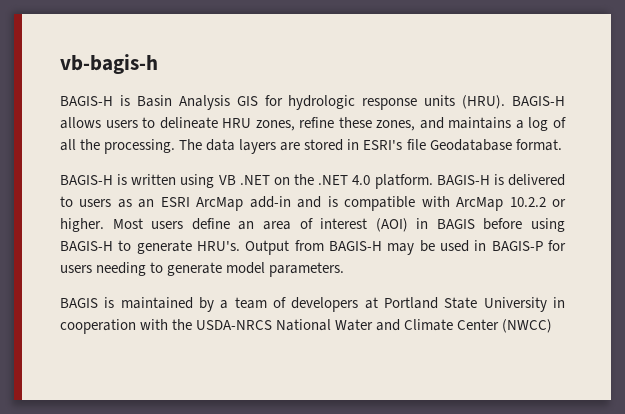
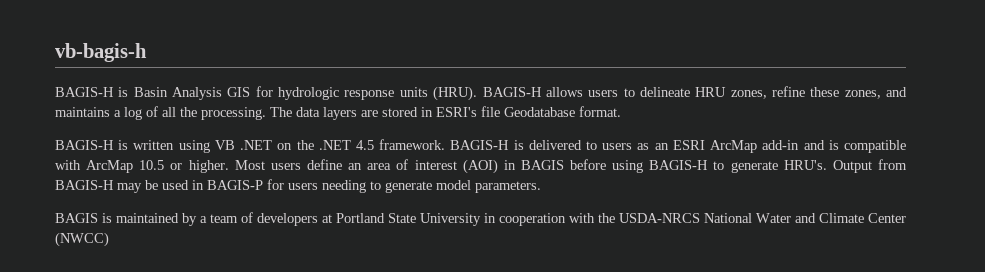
- BAGIS-H is written using VB .NET on the .NET 4.0 platform.
+ BAGIS-H is written using VB .NET on the .NET 4.5 framework.
- BAGIS-H is delivered to users as an ESRI ArcMap add-in and is compatible with ArcMap 10.2.2 or higher.
+ BAGIS-H is delivered to users as an ESRI ArcMap add-in and is compatible with ArcMap 10.5 or higher.

